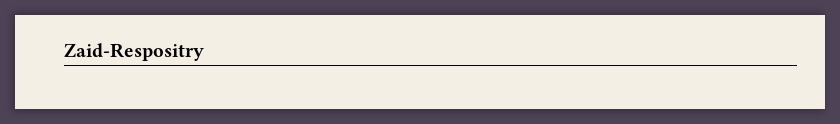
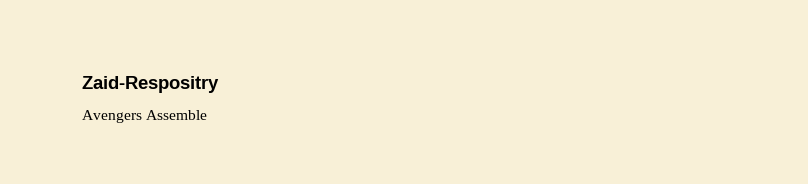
+ Avengers Assemble

